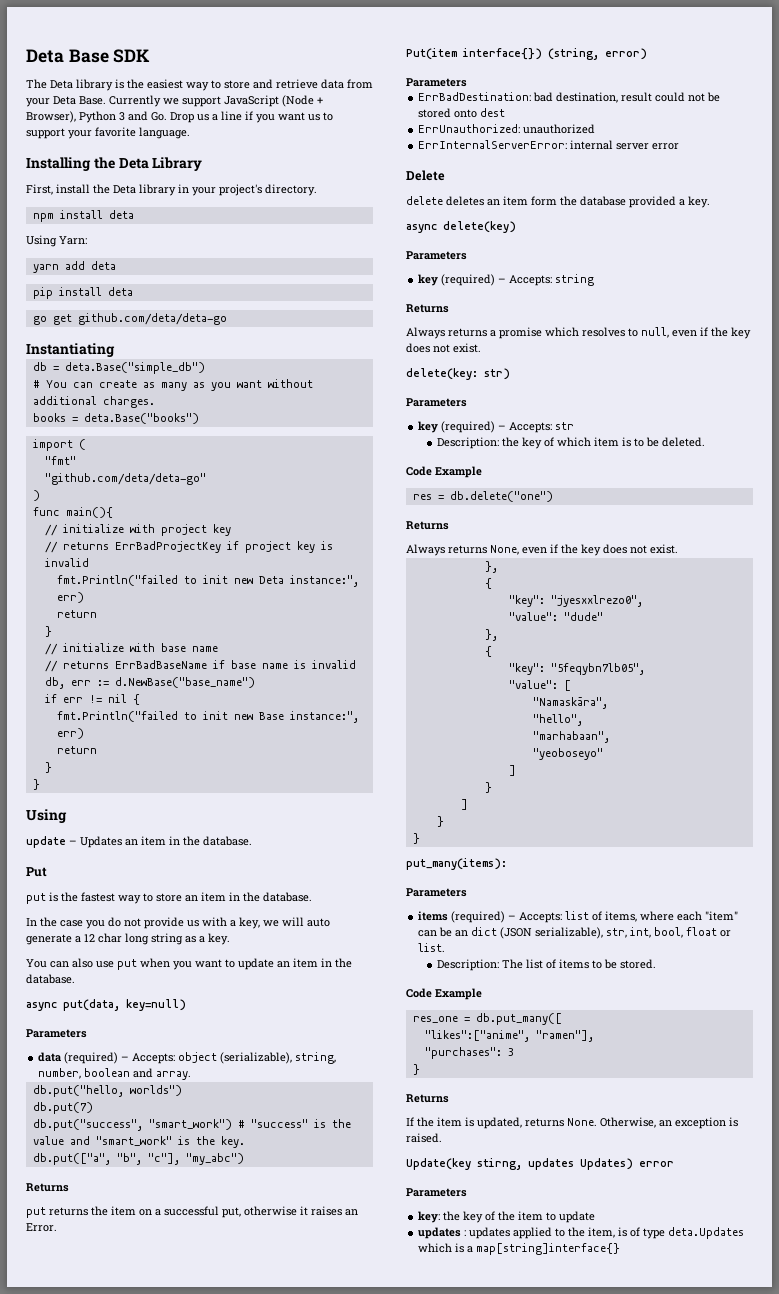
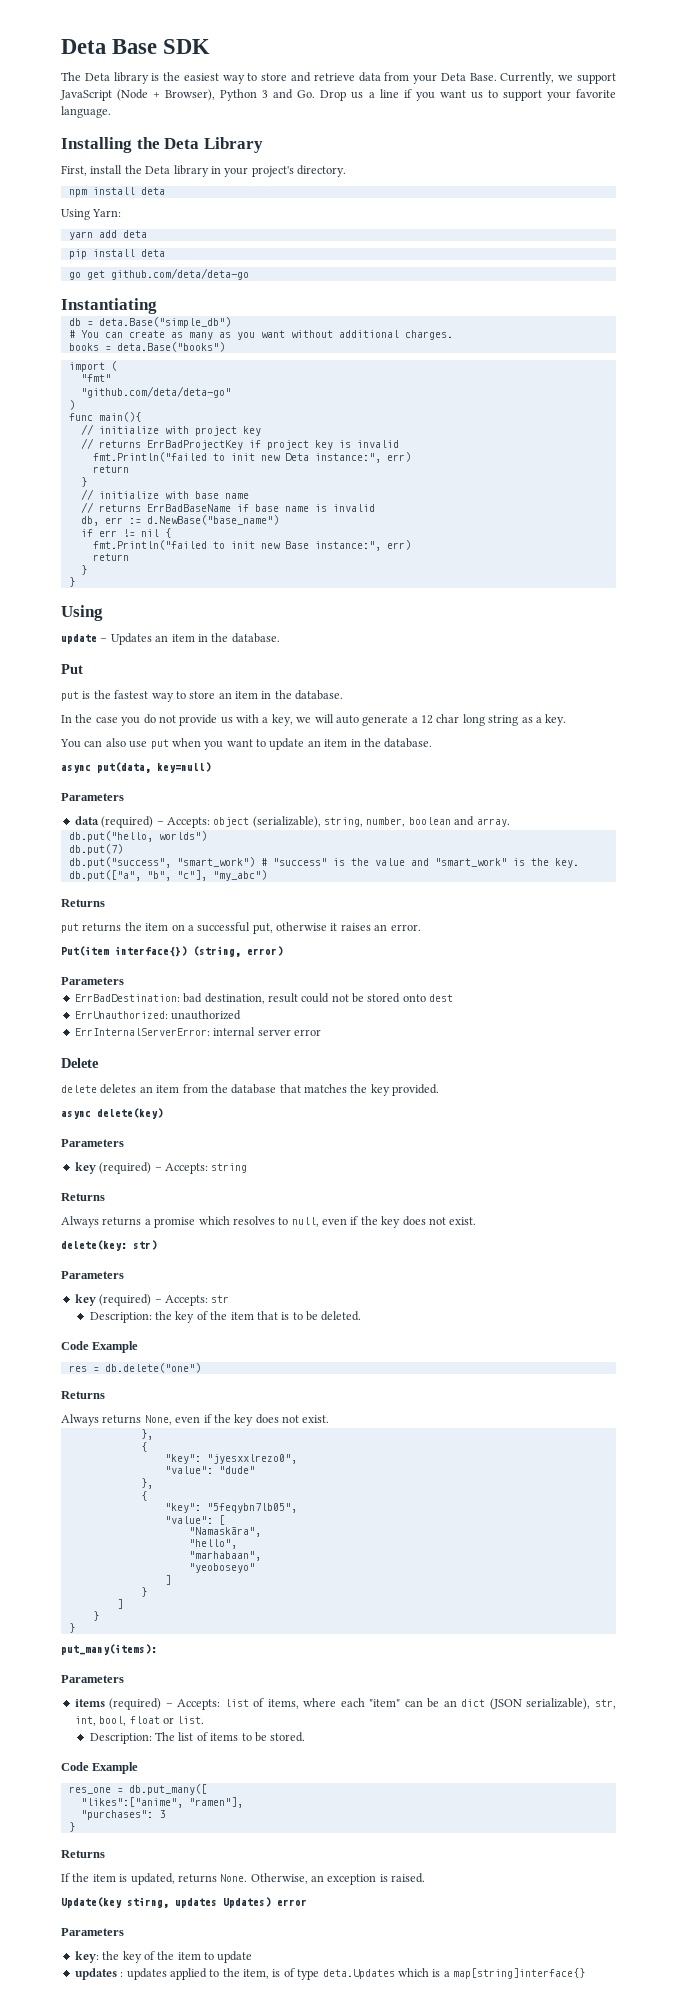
- Currently we support JavaScript (Node + Browser), Python 3 and Go. Drop us a line if you want us to support your favorite language.
+ Currently, we support JavaScript (Node + Browser), Python 3 and Go. Drop us a line if you want us to support your favorite language.
- put returns the item on a successful put, otherwise it raises an Error.
+ put returns the item on a successful put, otherwise it raises an error.
- delete deletes an item form the database provided a key.
+ delete deletes an item from the database that matches the key provided.
- Description: the key of which item is to be deleted.
+ Description: the key of the item that is to be deleted.

